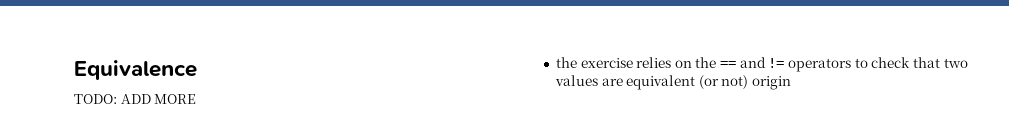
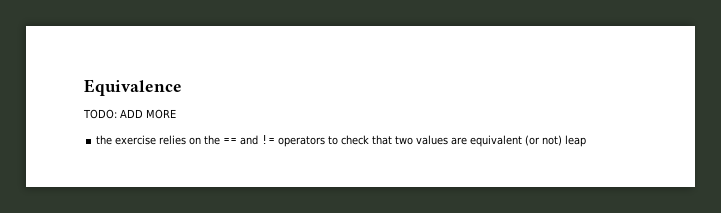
- the exercise relies on the == and != operators to check that two values are equivalent (or not) origin
+ the exercise relies on the == and != operators to check that two values are equivalent (or not) leap

